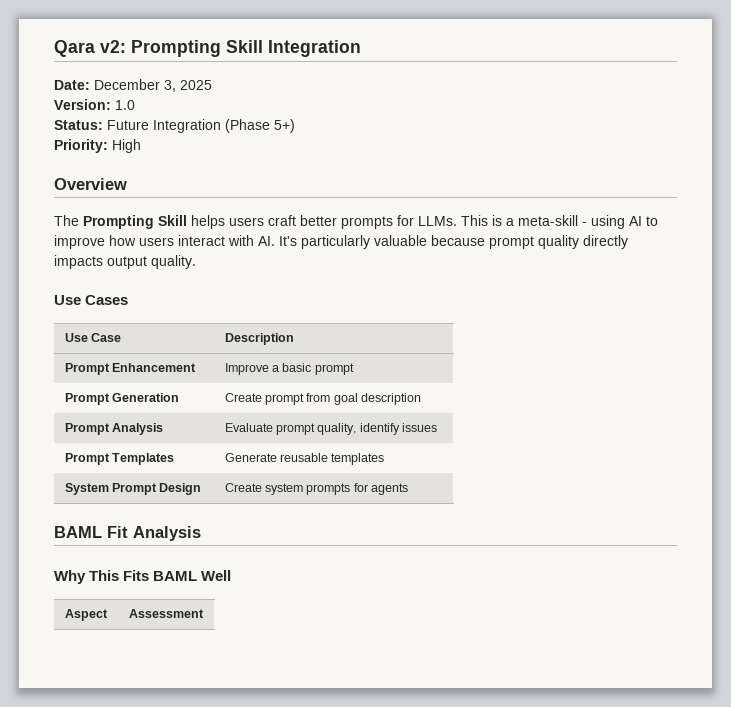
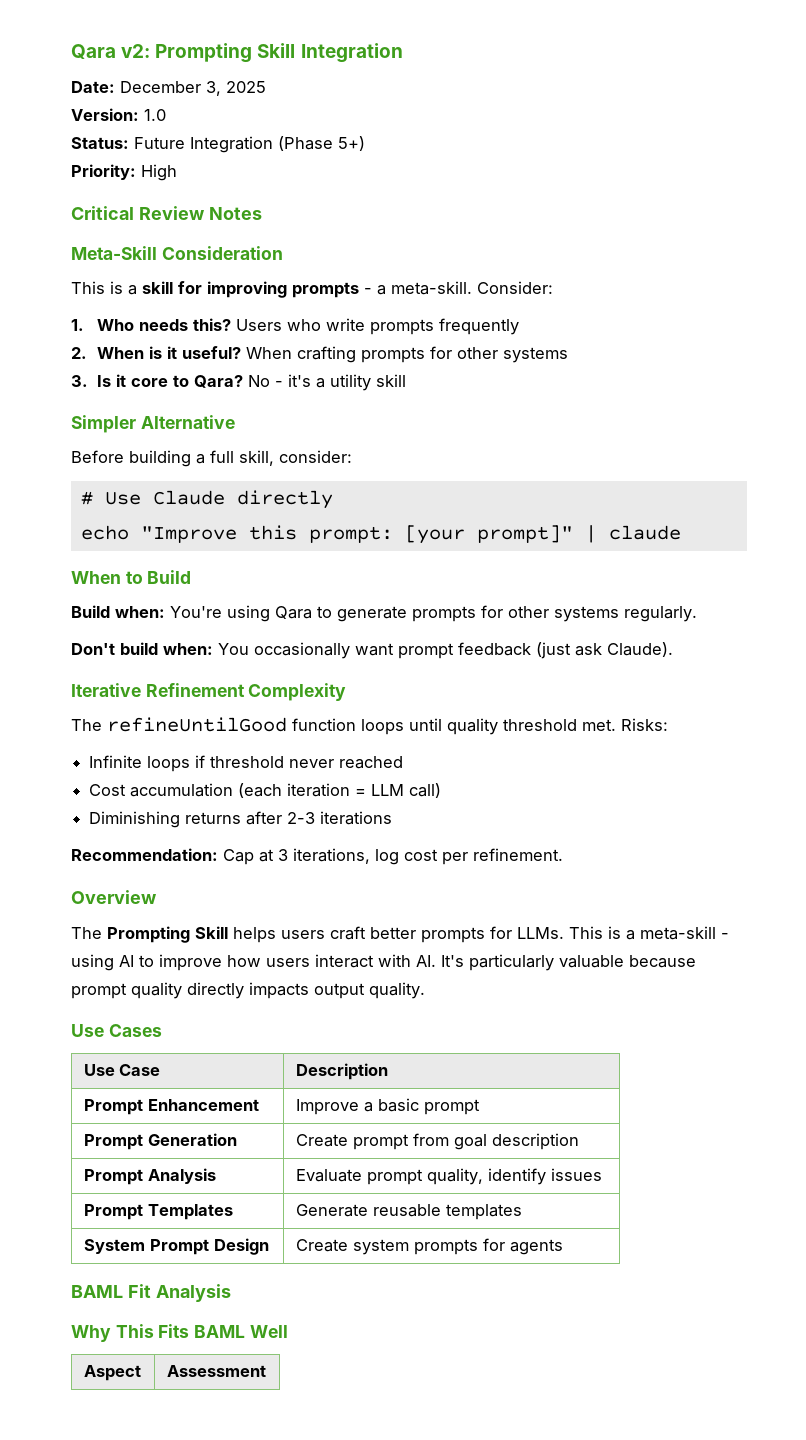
+ Critical Review Notes
+ Meta-Skill Consideration
+ This is a skill for improving prompts - a meta-skill. Consider:
+ 1. Who needs this? Users who write prompts frequently
+ 2. When is it useful? When crafting prompts for other systems
+ 3. Is it core to Qara? No - it's a utility skill
+ Simpler Alternative
+ Before building a full skill, consider:
+ # Use Claude directly
+ echo "Improve this prompt: [your prompt]" | claude
+ When to Build
+ Build when: You're using Qara to generate prompts for other systems regularly.
+ Don't build when: You occasionally want prompt feedback (just ask Claude).
+ Iterative Refinement Complexity
+ The refineUntilGood function loops until quality threshold met. Risks:
+ Infinite loops if threshold never reached
+ Cost accumulation (each iteration = LLM call)
+ Diminishing returns after 2-3 iterations
+ Recommendation: Cap at 3 iterations, log cost per refinement.

